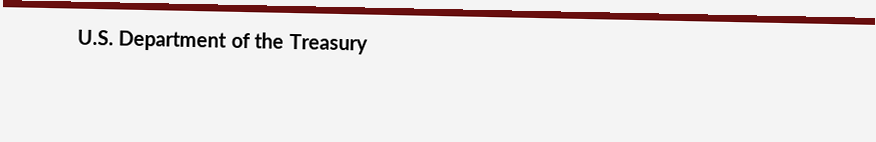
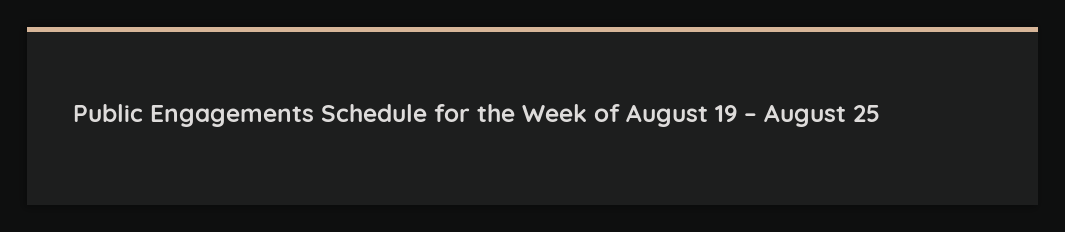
- U.S. Department of the Treasury
+ Public Engagements Schedule for the Week of August 19 – August 25

